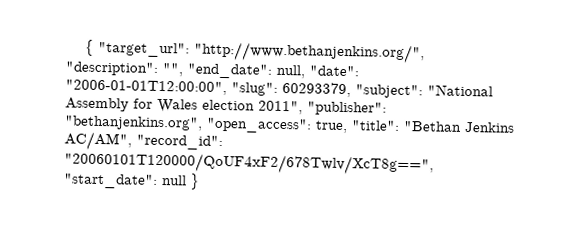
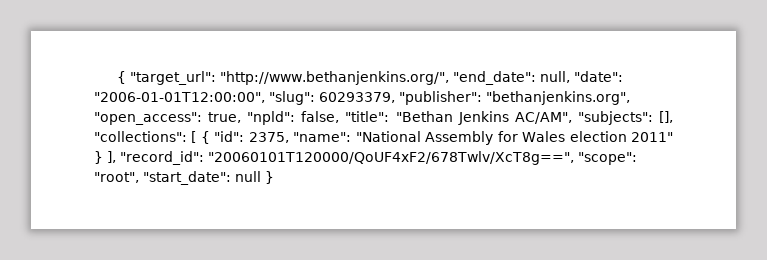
- { "target_url": "http://www.bethanjenkins.org/", "description": "", "end_date": null, "date": "2006-01-01T12:00:00", "slug": 60293379, "subject": "National Assembly for Wales election 2011", "publisher": "bethanjenkins.org", "open_access": true, "title": "Bethan Jenkins AC/AM", "record_id": "20060101T120000/QoUF4xF2/678Twlv/XcT8g==", "start_date": null }
+ { "target_url": "http://www.bethanjenkins.org/", "end_date": null, "date": "2006-01-01T12:00:00", "slug": 60293379, "publisher": "bethanjenkins.org", "open_access": true, "npld": false, "title": "Bethan Jenkins AC/AM", "subjects": [], "collections": [ { "id": 2375, "name": "National Assembly for Wales election 2011" } ], "record_id": "20060101T120000/QoUF4xF2/678Twlv/XcT8g==", "scope": "root", "start_date": null }

